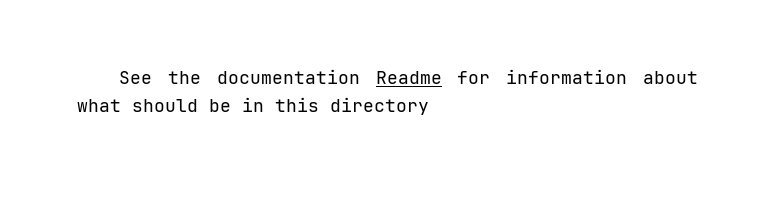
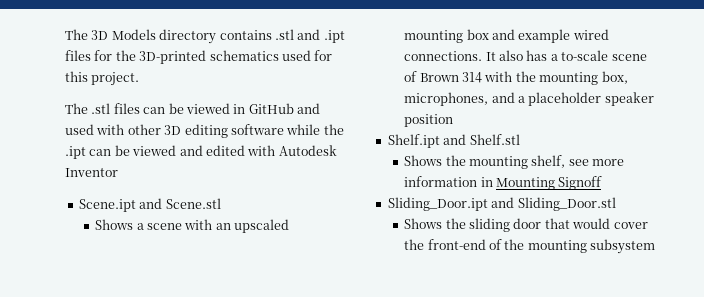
- See the documentation Readme for information about what should be in this directory
+ The 3D Models directory contains .stl and .ipt files for the 3D-printed schematics used for this project.
+ The .stl files can be viewed in GitHub and used with other 3D editing software while the .ipt can be viewed and edited with Autodesk Inventor
+ Scene.ipt and Scene.stl
+ Shows a scene with an upscaled mounting box and example wired connections. It also has a to-scale scene of Brown 314 with the mounting box, microphones, and a placeholder speaker position
+ Shelf.ipt and Shelf.stl
+ Shows the mounting shelf, see more information in Mounting Signoff
+ Sliding_Door.ipt and Sliding_Door.stl
+ Shows the sliding door that would cover the front-end of the mounting subsystem

